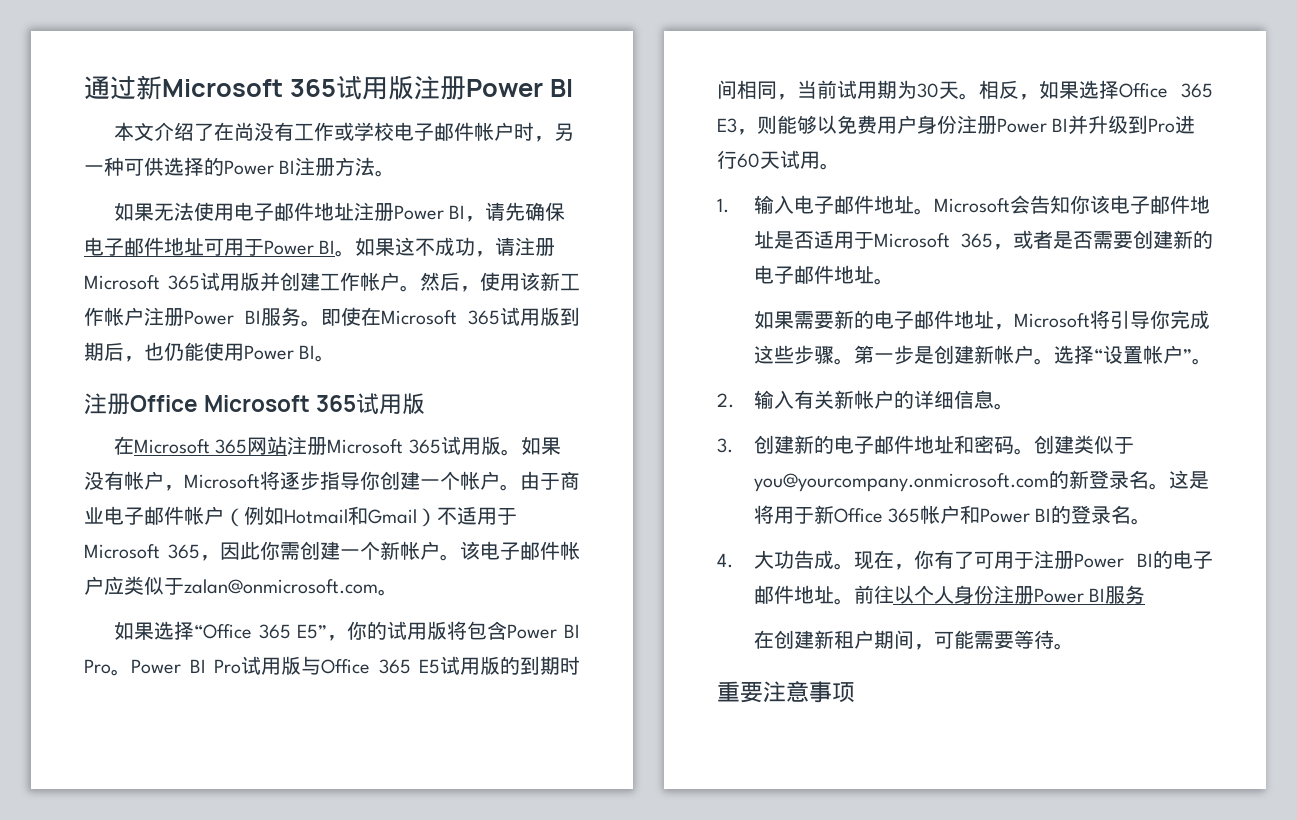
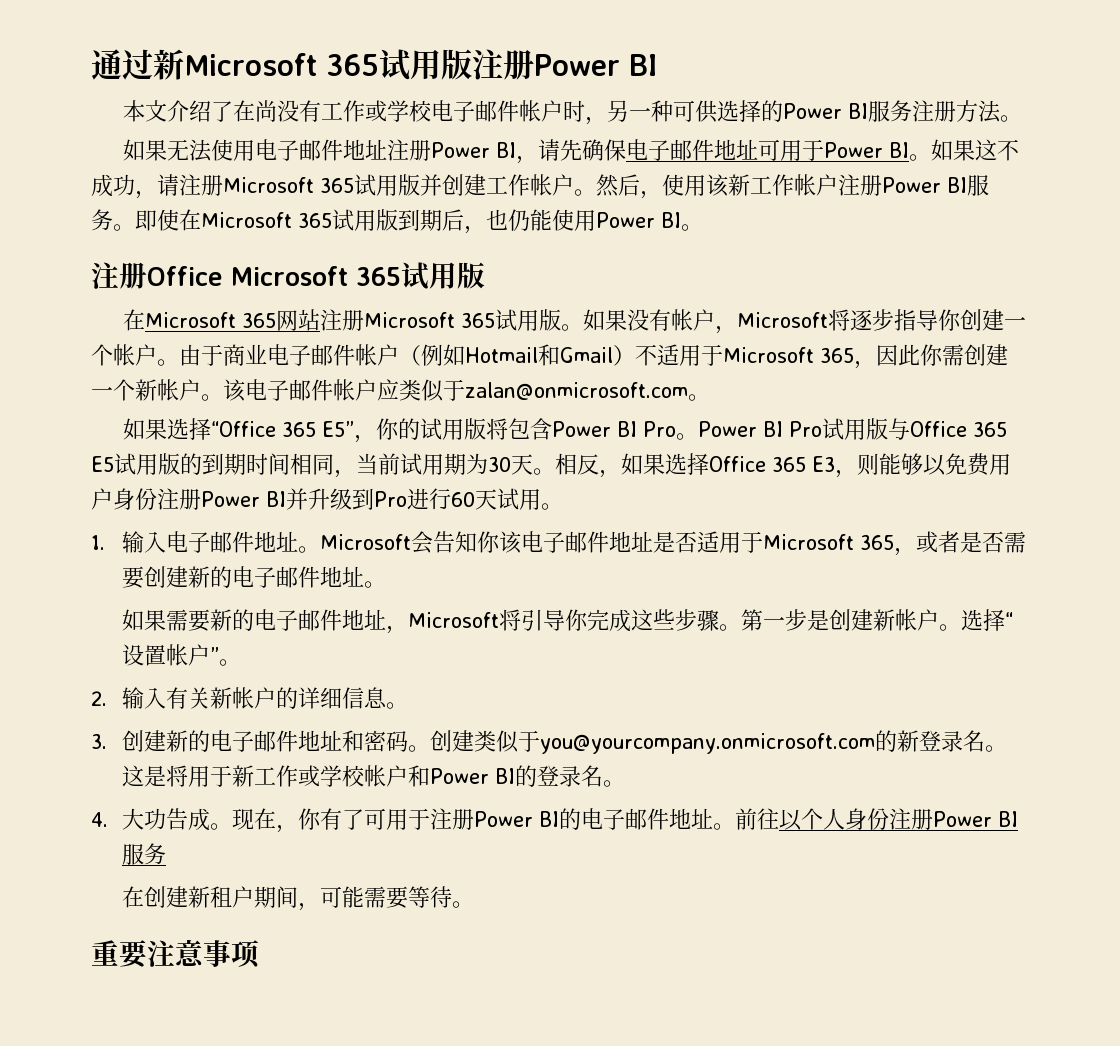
- 本文介绍了在尚没有工作或学校电子邮件帐户时，另一种可供选择的Power BI注册方法。
+ 本文介绍了在尚没有工作或学校电子邮件帐户时，另一种可供选择的Power BI服务注册方法。
- 这是将用于新Office 365帐户和Power BI的登录名。
+ 这是将用于新工作或学校帐户和Power BI的登录名。

